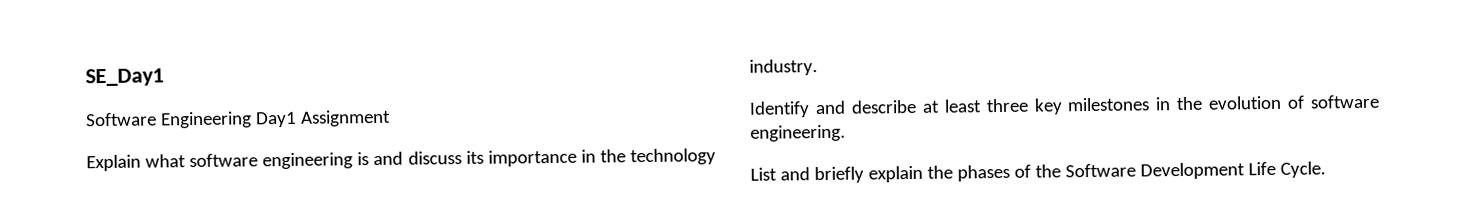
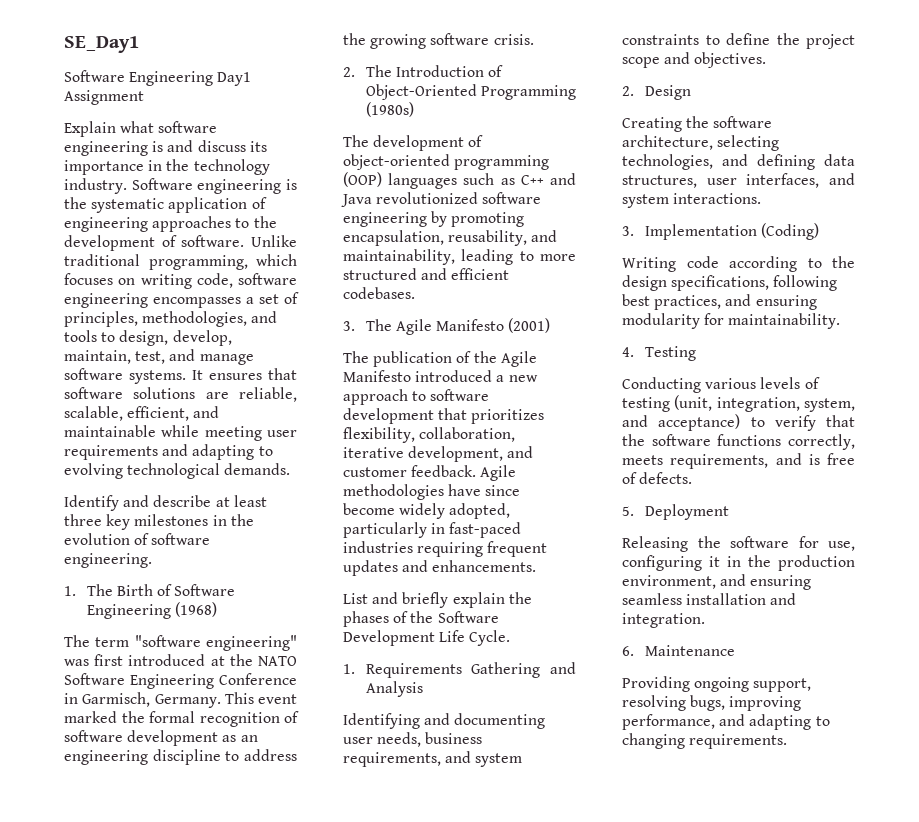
+ Software engineering is the systematic application of engineering approaches to the development of software. Unlike traditional programming, which focuses on writing code, software engineering encompasses a set of principles, methodologies, and tools to design, develop, maintain, test, and manage software systems. It ensures that software solutions are reliable, scalable, efficient, and maintainable while meeting user requirements and adapting to evolving technological demands.
+ 1. The Birth of Software Engineering (1968)
+ The term "software engineering" was first introduced at the NATO Software Engineering Conference in Garmisch, Germany. This event marked the formal recognition of software development as an engineering discipline to address the growing software crisis.
+ 2. The Introduction of Object-Oriented Programming (1980s)
+ The development of object-oriented programming (OOP) languages such as C++ and Java revolutionized software engineering by promoting encapsulation, reusability, and maintainability, leading to more structured and efficient codebases.
+ 3. The Agile Manifesto (2001)
+ The publication of the Agile Manifesto introduced a new approach to software development that prioritizes flexibility, collaboration, iterative development, and customer feedback. Agile methodologies have since become widely adopted, particularly in fast-paced industries requiring frequent updates and enhancements.
+ 1. Requirements Gathering and Analysis
+ Identifying and documenting user needs, business requirements, and system constraints to define the project scope and objectives.
+ 2. Design
+ Creating the software architecture, selecting technologies, and defining data structures, user interfaces, and system interactions.
+ 3. Implementation (Coding)
+ Writing code according to the design specifications, following best practices, and ensuring modularity for maintainability.
+ 4. Testing
+ Conducting various levels of testing (unit, integration, system, and acceptance) to verify that the software functions correctly, meets requirements, and is free of defects.
+ 5. Deployment
+ Releasing the software for use, configuring it in the production environment, and ensuring seamless installation and integration.
+ 6. Maintenance
+ Providing ongoing support, resolving bugs, improving performance, and adapting to changing requirements.

